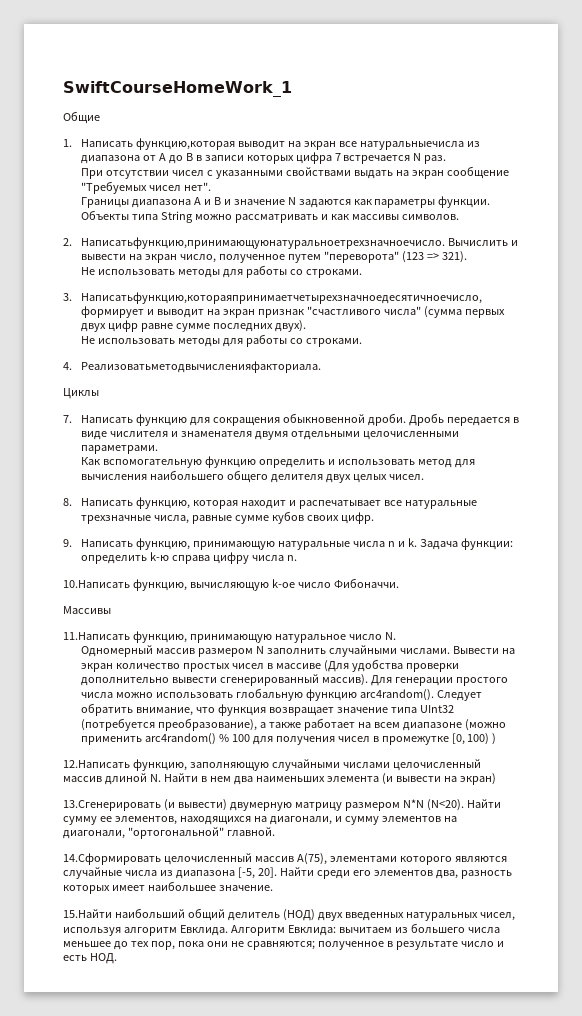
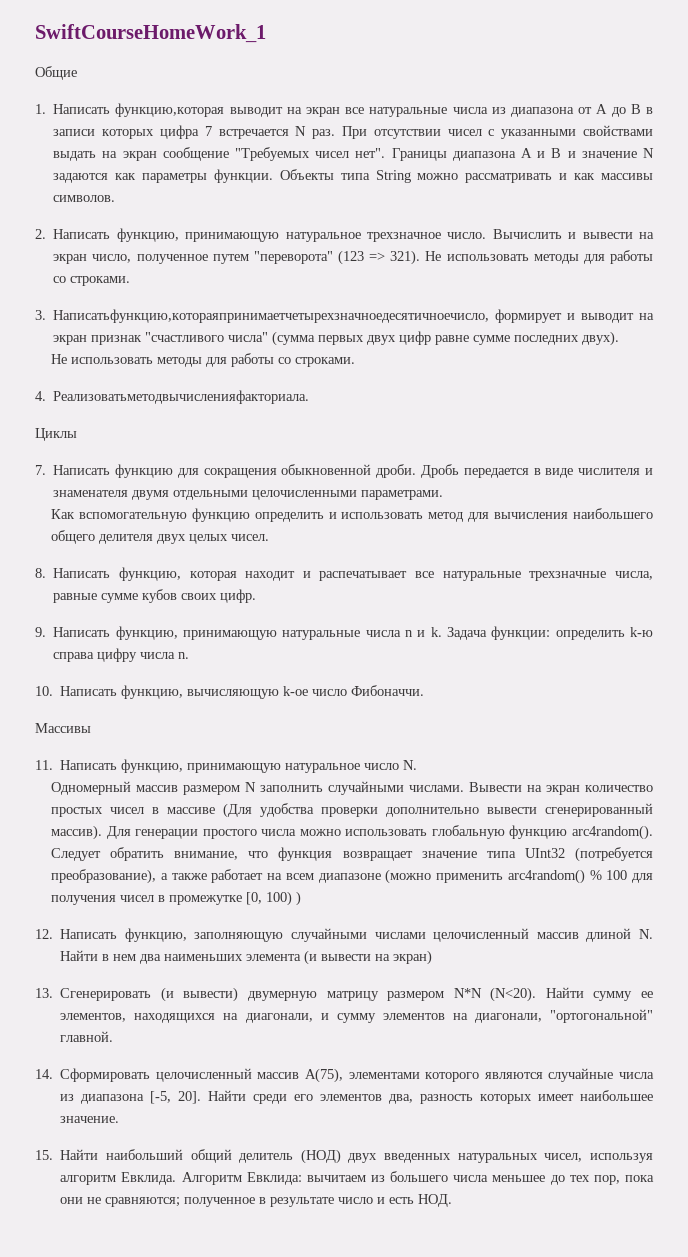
- 1. Написать функцию,которая выводит на экран все натуральныечисла из диапазона от А до В в записи которых цифра 7 встречается N раз.
- При отсутствии чисел с указанными свойствами выдать на экран сообщение "Требуемых чисел нет".
- Границы диапазона А и В и значение N задаются как параметры функции.
+ 1. Написать функцию,которая выводит на экран все натуральные числа из диапазона от А до В в записи которых цифра 7 встречается N раз. При отсутствии чисел с указанными свойствами выдать на экран сообщение "Требуемых чисел нет". Границы диапазона А и В и значение N задаются как параметры функции.
- 2. Написатьфункцию,принимающуюнатуральноетрехзначноечисло.
+ 2. Написать функцию, принимающую натуральное трехзначное число.
- Вычислить и вывести на экран число, полученное путем "переворота" (123 => 321).
- Не использовать методы для работы со строками.
+ Вычислить и вывести на экран число, полученное путем "переворота" (123 => 321). Не использовать методы для работы со строками.
- 10.Написать функцию, вычисляющую k-ое число Фибоначчи.
+ 10. Написать функцию, вычисляющую k-ое число Фибоначчи.
- 11.Написать функцию, принимающую натуральное число N.
+ 11. Написать функцию, принимающую натуральное число N.
- 12.Написать функцию, заполняющую случайными числами целочисленный массив длиной N. Найти в нем два наименьших элемента (и вывести на экран)
+ 12. Написать функцию, заполняющую случайными числами целочисленный массив длиной N. Найти в нем два наименьших элемента (и вывести на экран)
- 13.Сгенерировать (и вывести) двумерную матрицу размером N*N (N<20).
+ 13. Сгенерировать (и вывести) двумерную матрицу размером N*N (N<20).
- 14.Сформировать целочисленный массив A(75), элементами которого являются случайные числа из диапазона [-5, 20].
+ 14. Сформировать целочисленный массив A(75), элементами которого являются случайные числа из диапазона [-5, 20].
- 15.Найти наибольший общий делитель (НОД) двух введенных натуральных чисел, используя алгоритм Евклида.
+ 15. Найти наибольший общий делитель (НОД) двух введенных натуральных чисел, используя алгоритм Евклида.

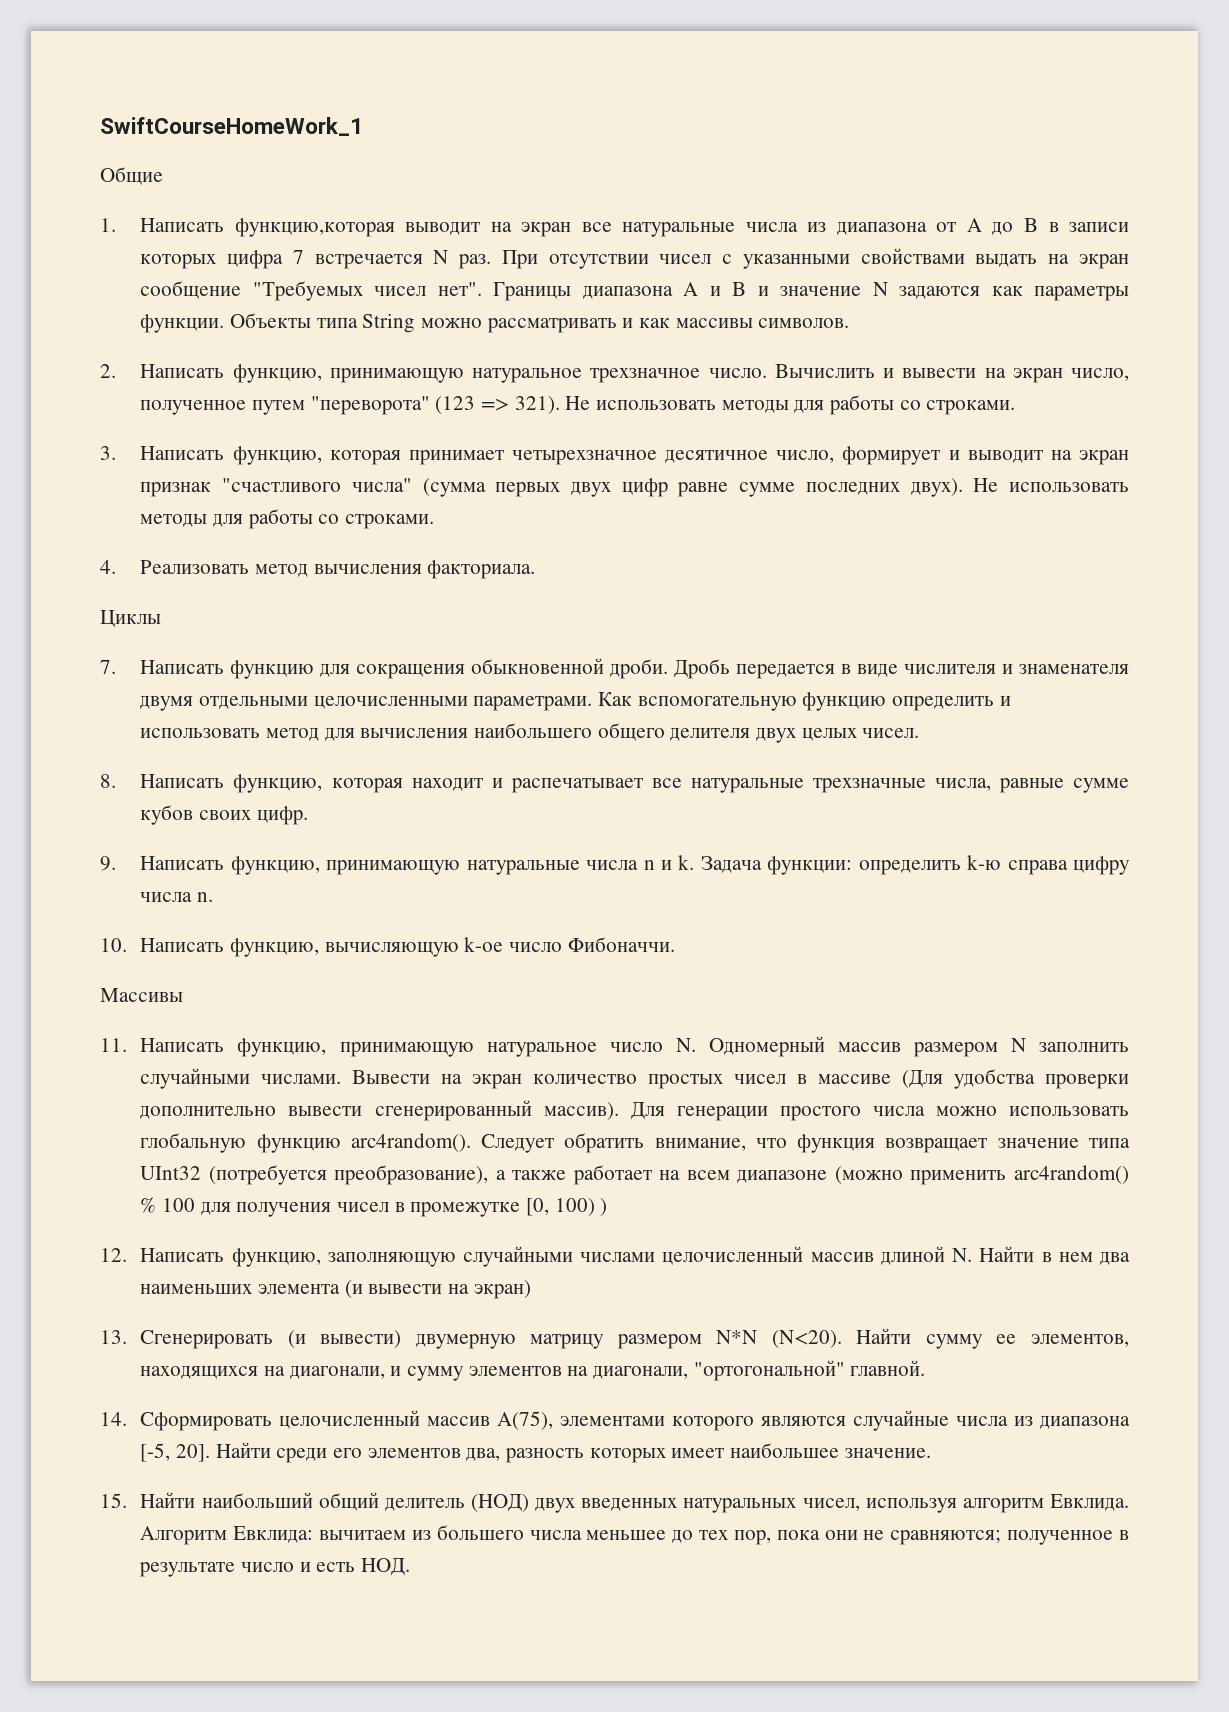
- 3. Написатьфункцию,котораяпринимаетчетырехзначноедесятичноечисло, формирует и выводит на экран признак "счастливого числа" (сумма первых двух цифр равне сумме последних двух).
- Не использовать методы для работы со строками.
+ 3. Написать функцию, которая принимает четырехзначное десятичное число, формирует и выводит на экран признак "счастливого числа" (сумма первых двух цифр равне сумме последних двух). Не использовать методы для работы со строками.
- 4. Реализоватьметодвычисленияфакториала.
+ 4. Реализовать метод вычисления факториала.
- Дробь передается в виде числителя и знаменателя двумя отдельными целочисленными параметрами.
- Как вспомогательную функцию определить и использовать метод для вычисления наибольшего общего делителя двух целых чисел.
+ Дробь передается в виде числителя и знаменателя двумя отдельными целочисленными параметрами. Как вспомогательную функцию определить и использовать метод для вычисления наибольшего общего делителя двух целых чисел.
- 11. Написать функцию, принимающую натуральное число N.
- Одномерный массив размером N заполнить случайными числами.
+ 11. Написать функцию, принимающую натуральное число N. Одномерный массив размером N заполнить случайными числами.

